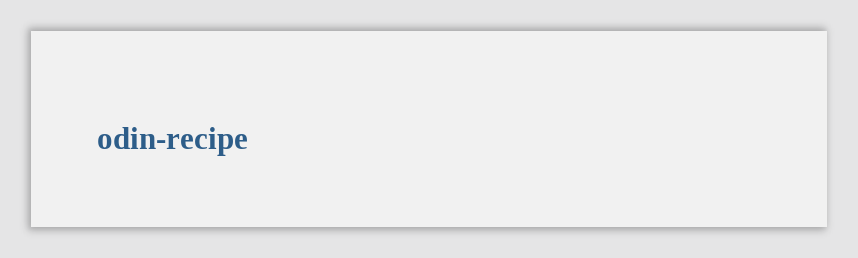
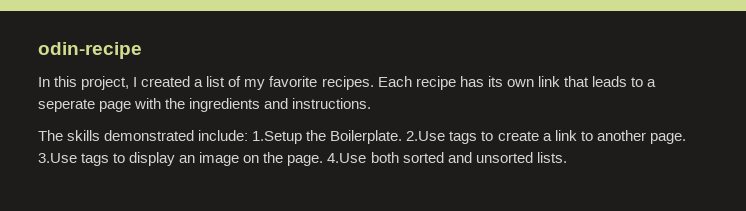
+ In this project, I created a list of my favorite recipes. Each recipe has its own link that leads to a seperate page with the ingredients and instructions.
+ The skills demonstrated include: 1.Setup the Boilerplate. 2.Use tags to create a link to another page. 3.Use tags to display an image on the page. 4.Use both sorted and unsorted lists.

